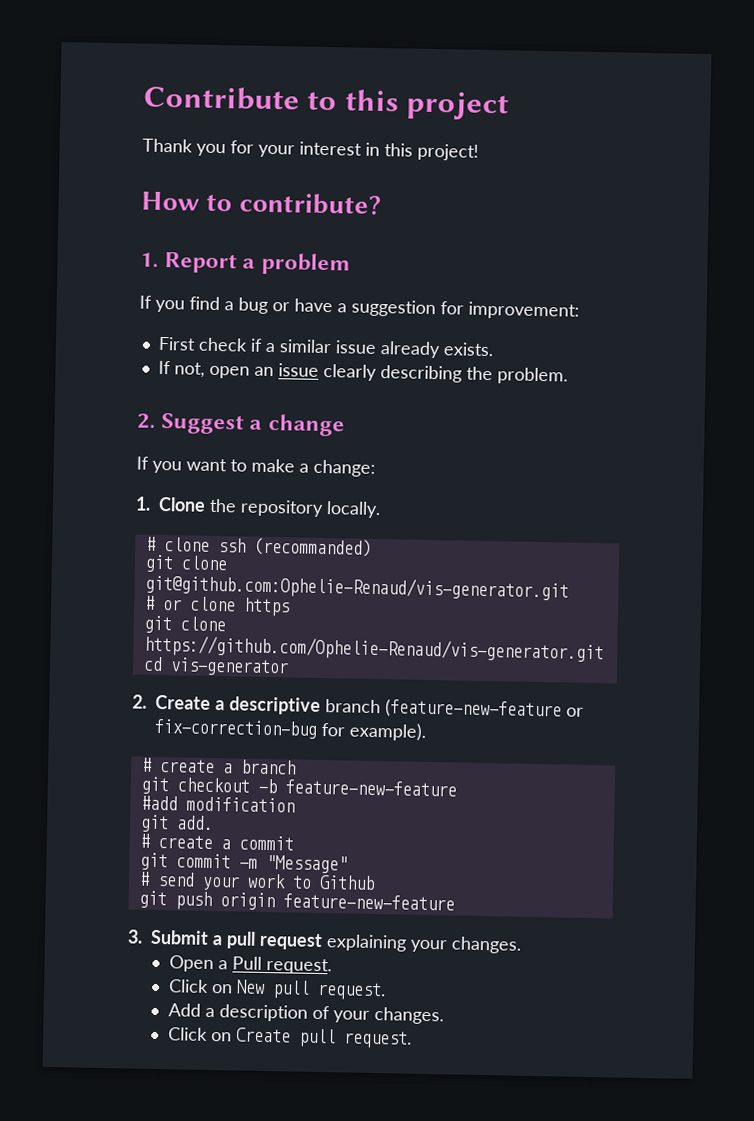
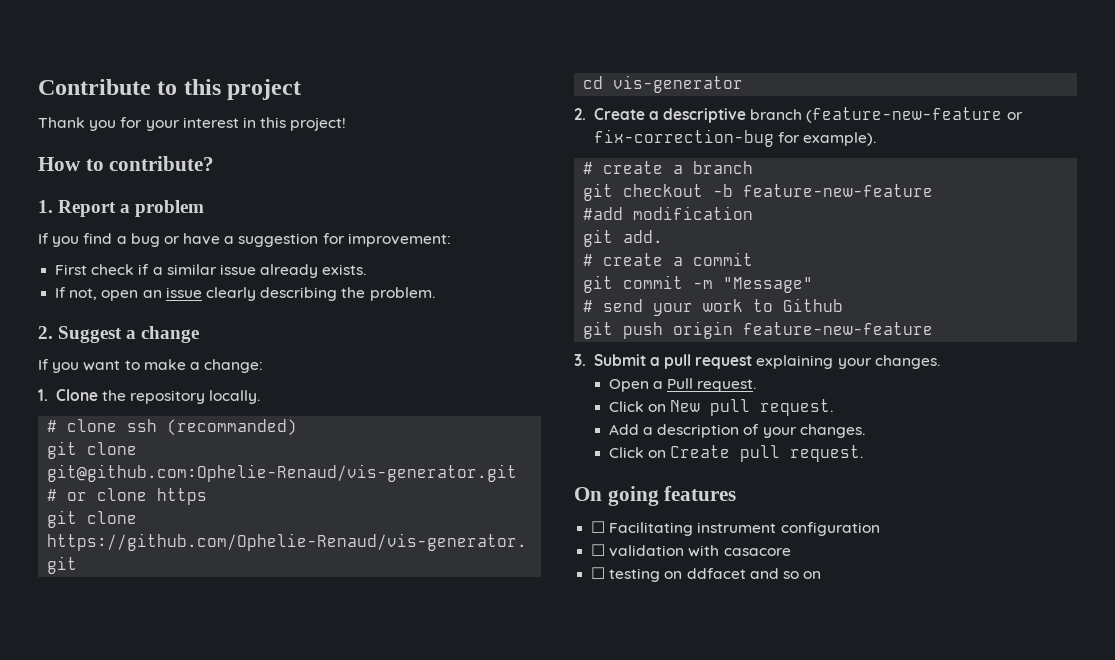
+ On going features
+ ☐ Facilitating instrument configuration
+ ☐ validation with casacore
+ ☐ testing on ddfacet and so on

